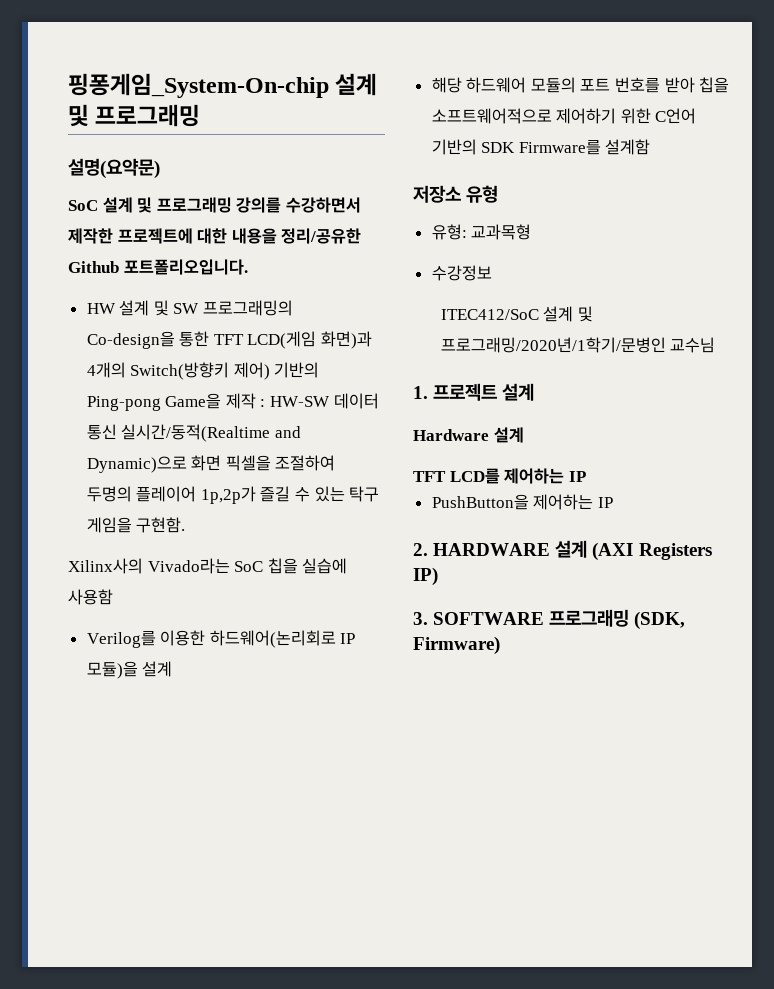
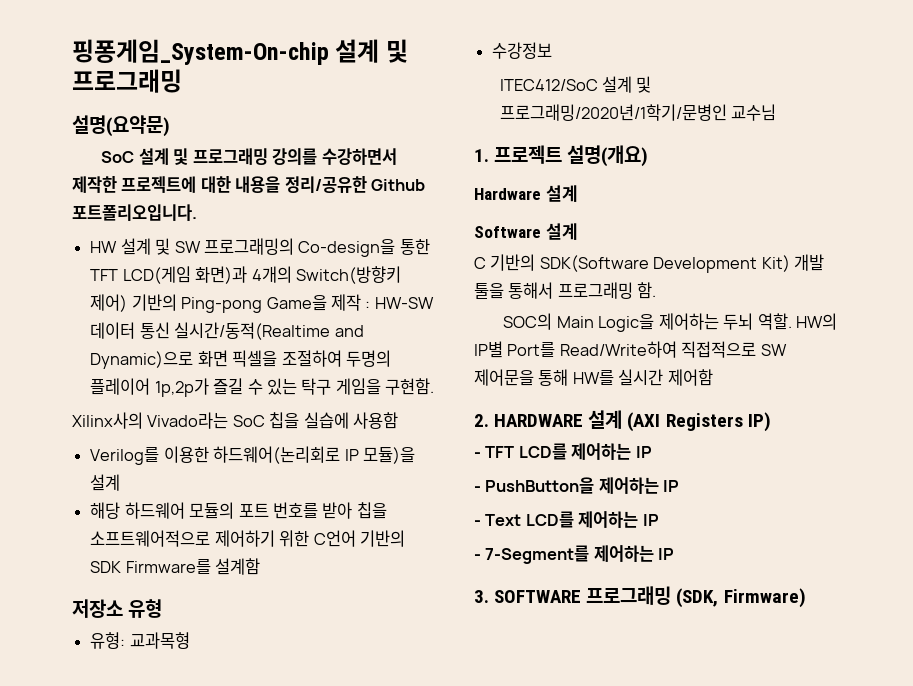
- 1. 프로젝트 설계
+ 1. 프로젝트 설명(개요)
- TFT LCD를 제어하는 IP
- PushButton을 제어하는 IP
+ Software 설계
+ C 기반의 SDK(Software Development Kit) 개발 툴을 통해서 프로그래밍 함.
+ SOC의 Main Logic을 제어하는 두뇌 역할. HW의 IP별 Port를 Read/Write하여 직접적으로 SW 제어문을 통해 HW를 실시간 제어함
+ - TFT LCD를 제어하는 IP
+ - PushButton을 제어하는 IP
+ - Text LCD를 제어하는 IP
+ - 7-Segment를 제어하는 IP

